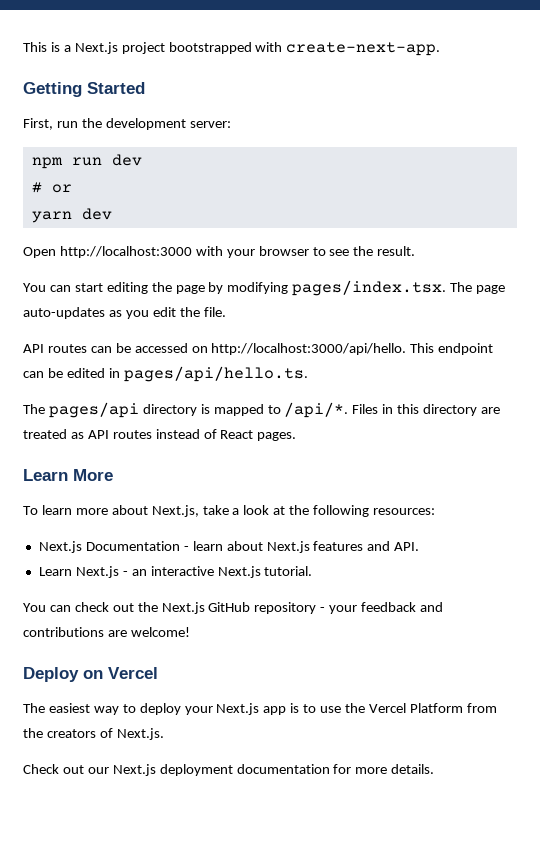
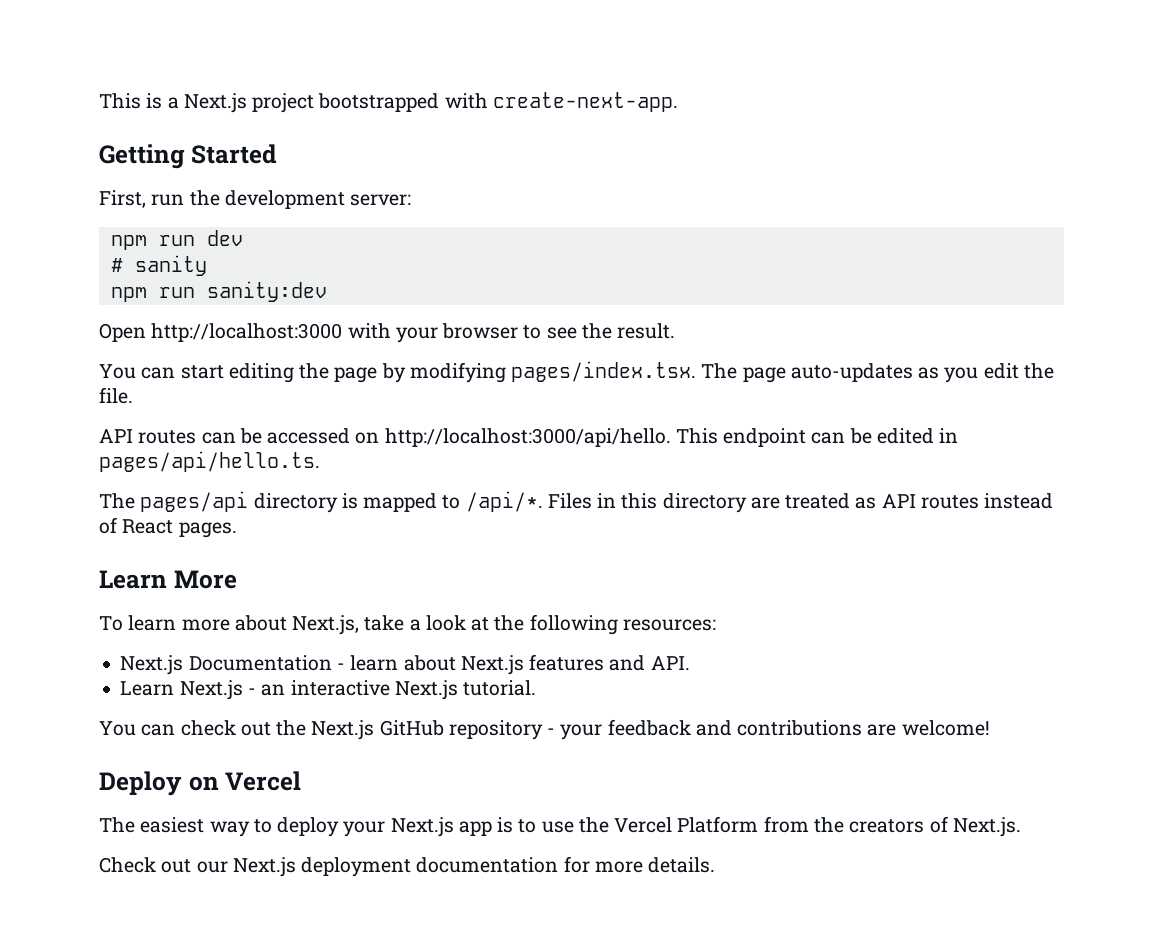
- # or
- yarn dev
+ # sanity
+ npm run sanity:dev

